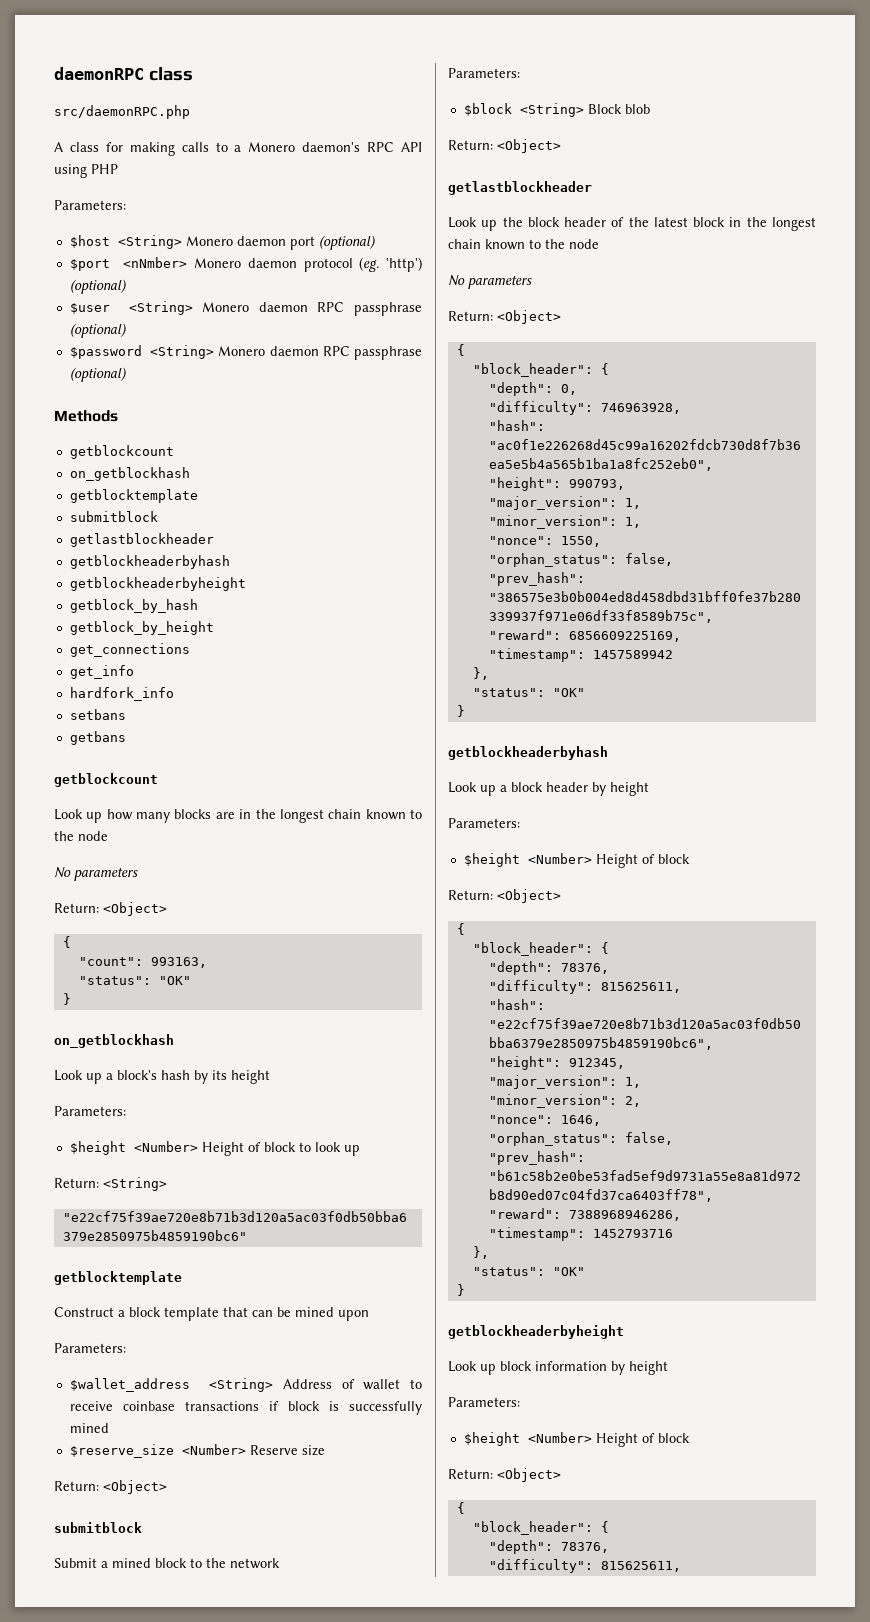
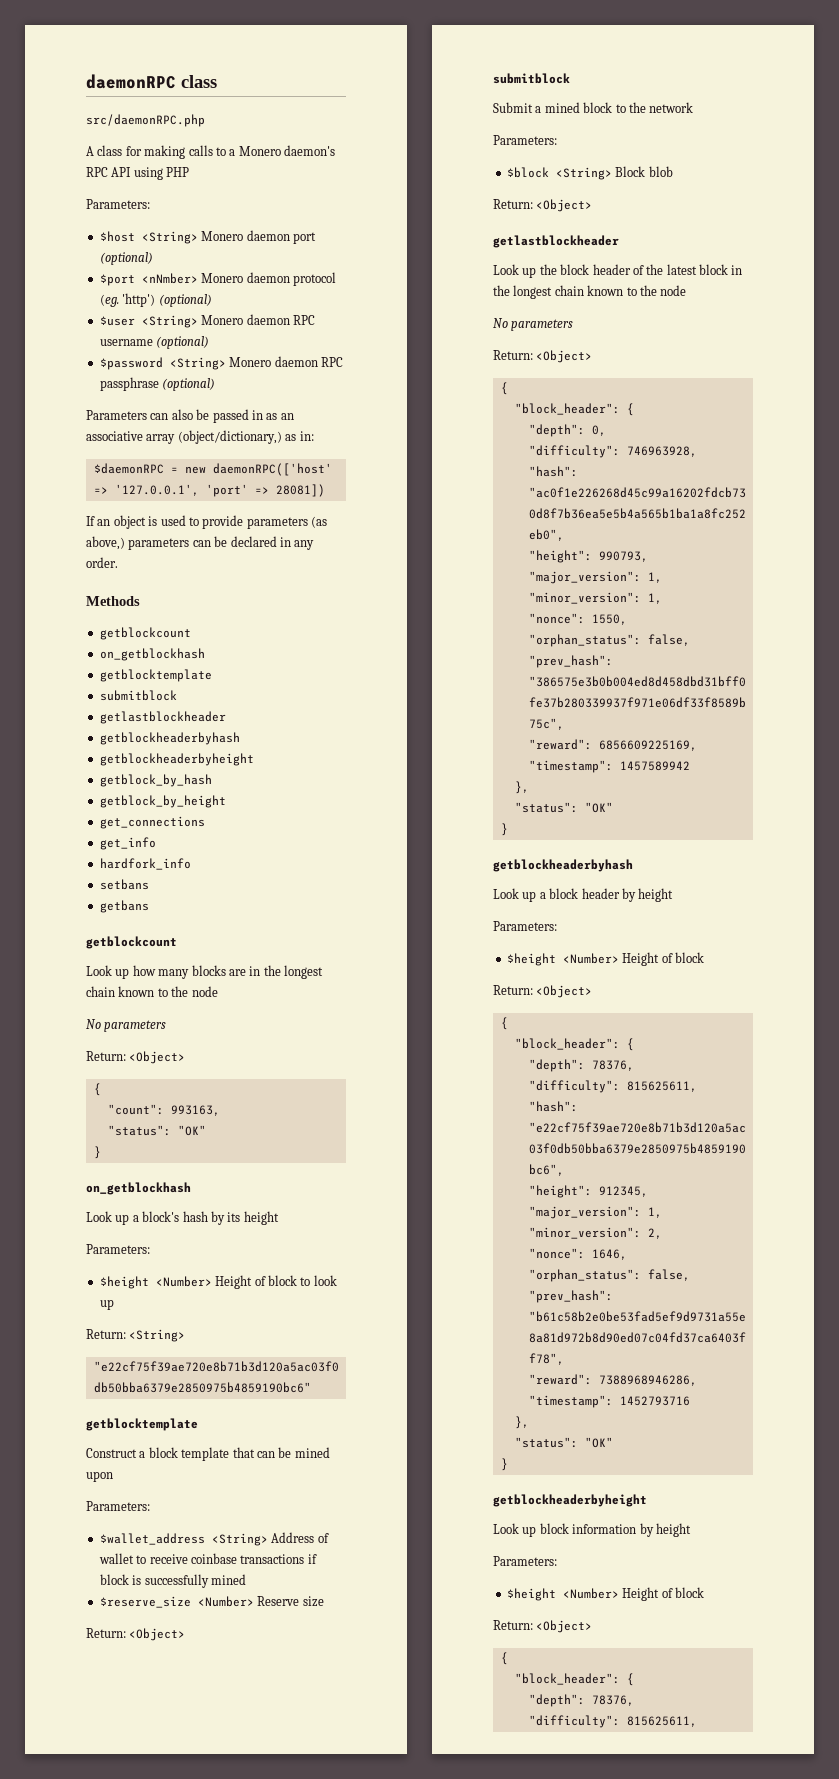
- $user <String> Monero daemon RPC passphrase (optional)
+ $user <String> Monero daemon RPC username (optional)
+ Parameters can also be passed in as an associative array (object/dictionary,) as in:
+ $daemonRPC = new daemonRPC(['host' => '127.0.0.1', 'port' => 28081])
+ If an object is used to provide parameters (as above,) parameters can be declared in any order.

